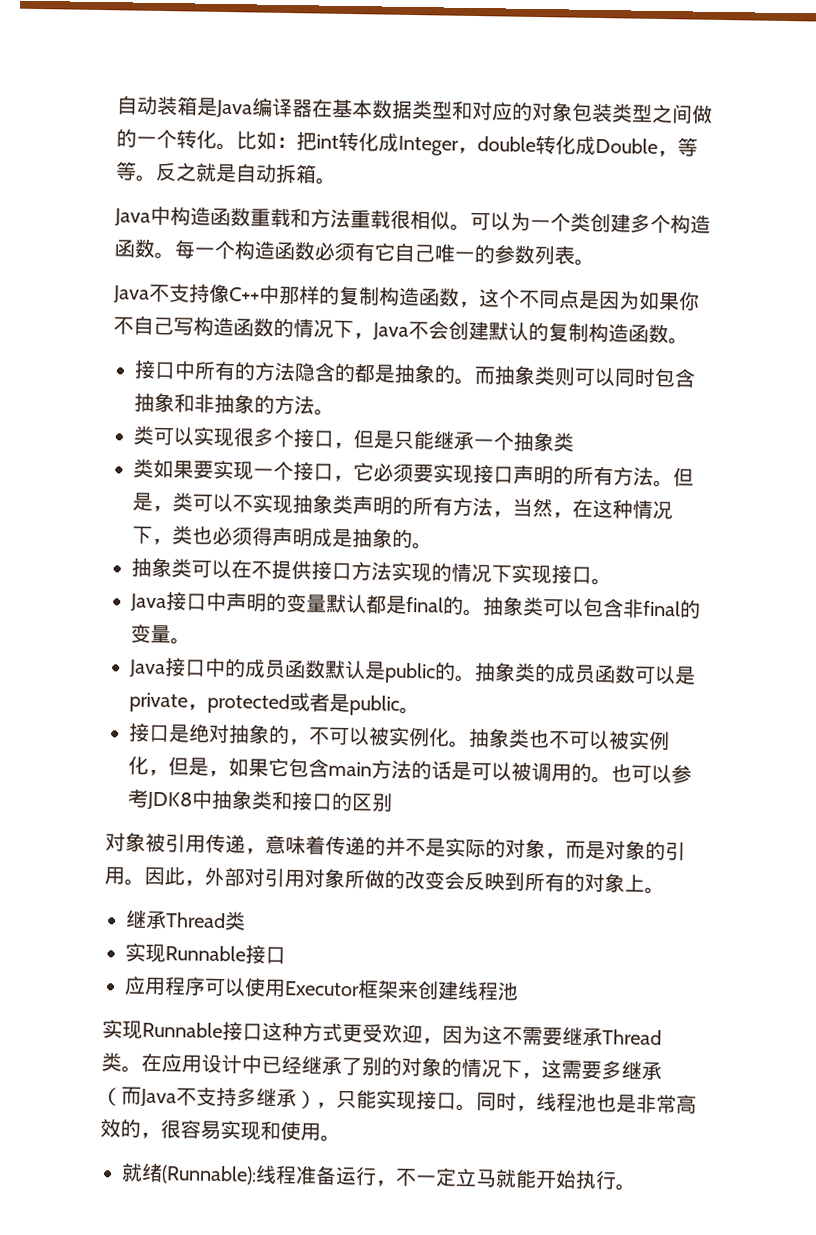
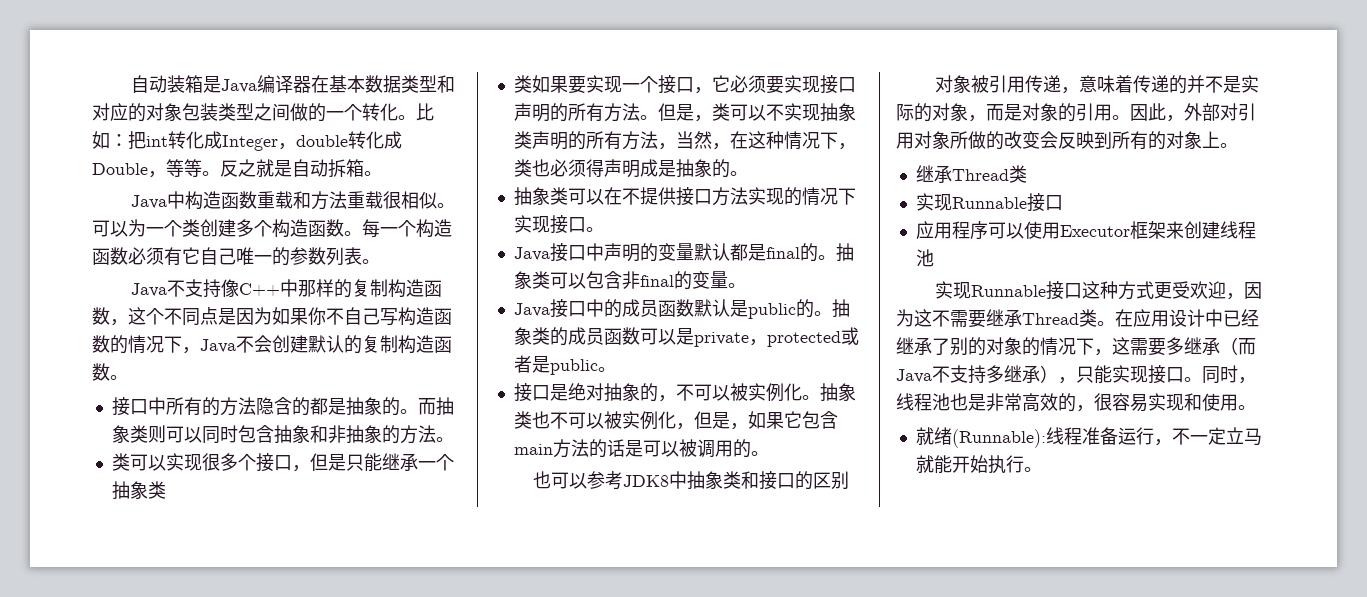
- 抽象类也不可以被实例化，但是，如果它包含main方法的话是可以被调用的。也可以参考JDK8中抽象类和接口的区别
+ 抽象类也不可以被实例化，但是，如果它包含main方法的话是可以被调用的。
+ 也可以参考JDK8中抽象类和接口的区别

